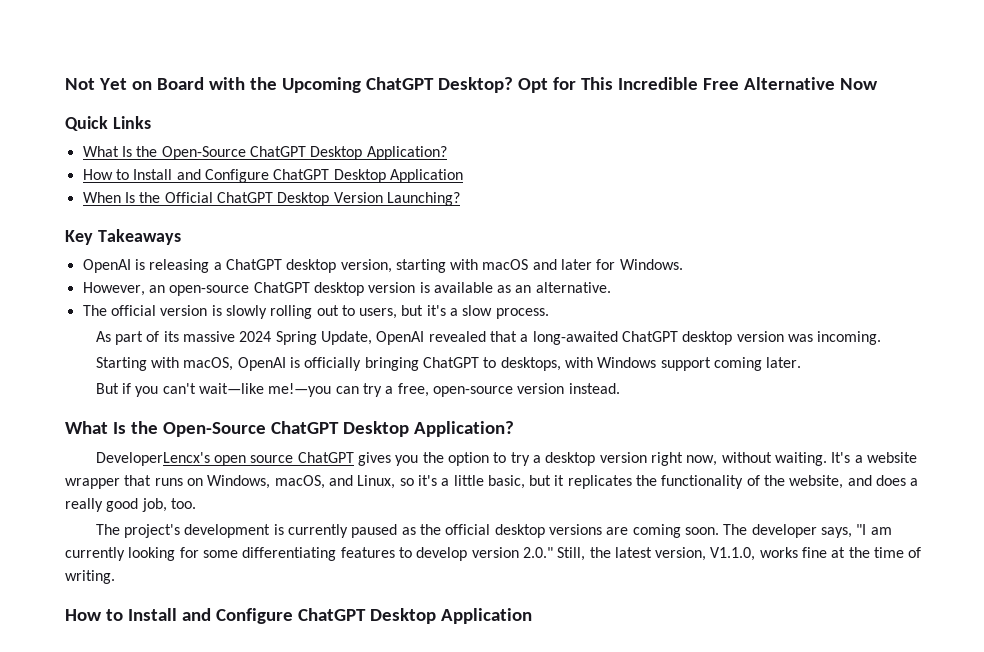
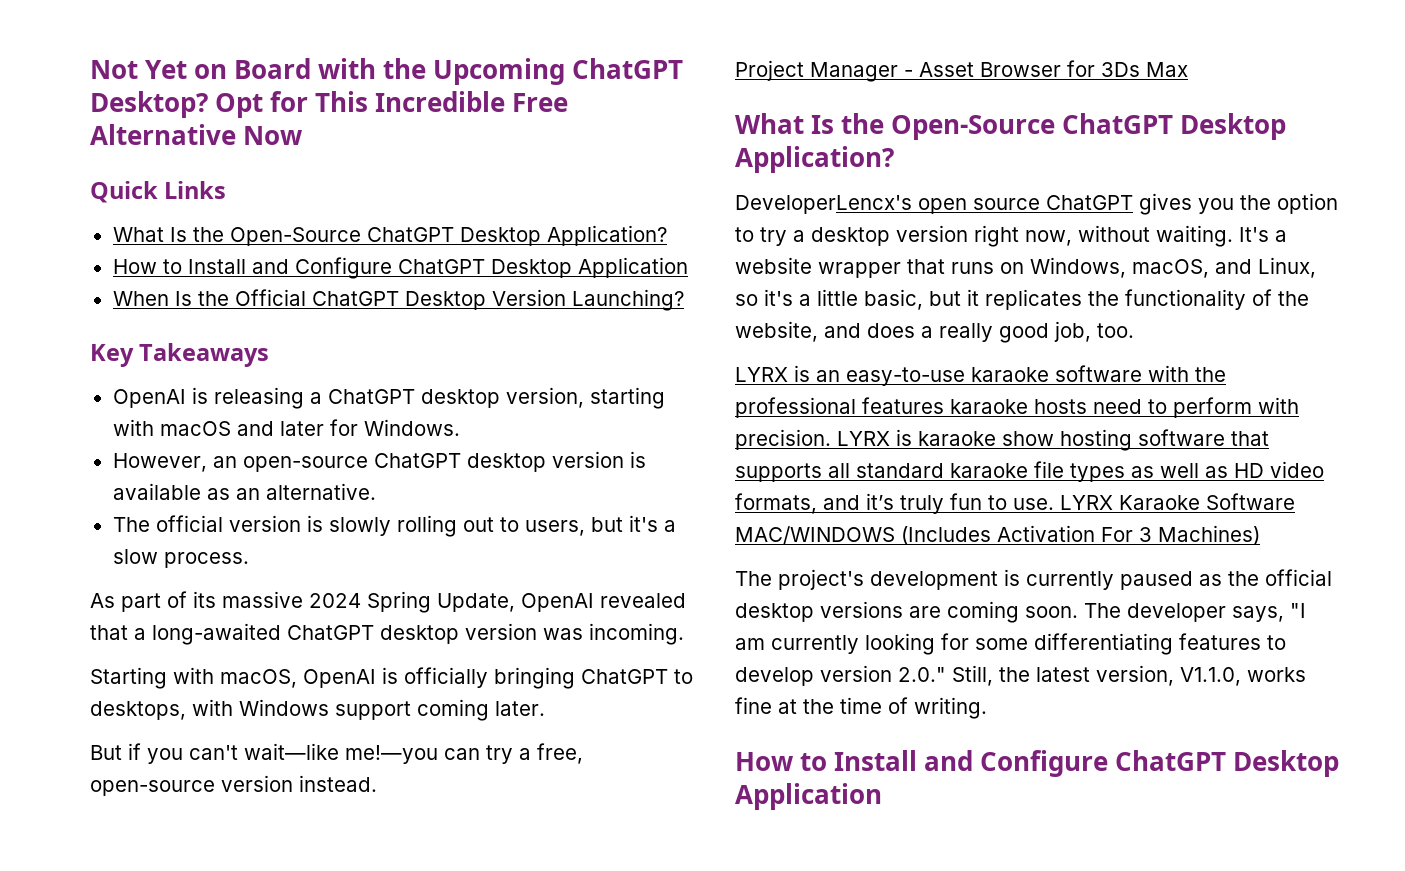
+ Project Manager - Asset Browser for 3Ds Max
+ LYRX is an easy-to-use karaoke software with the professional features karaoke hosts need to perform with precision. LYRX is karaoke show hosting software that supports all standard karaoke file types as well as HD video formats, and it’s truly fun to use. LYRX Karaoke Software MAC/WINDOWS (Includes Activation For 3 Machines)

